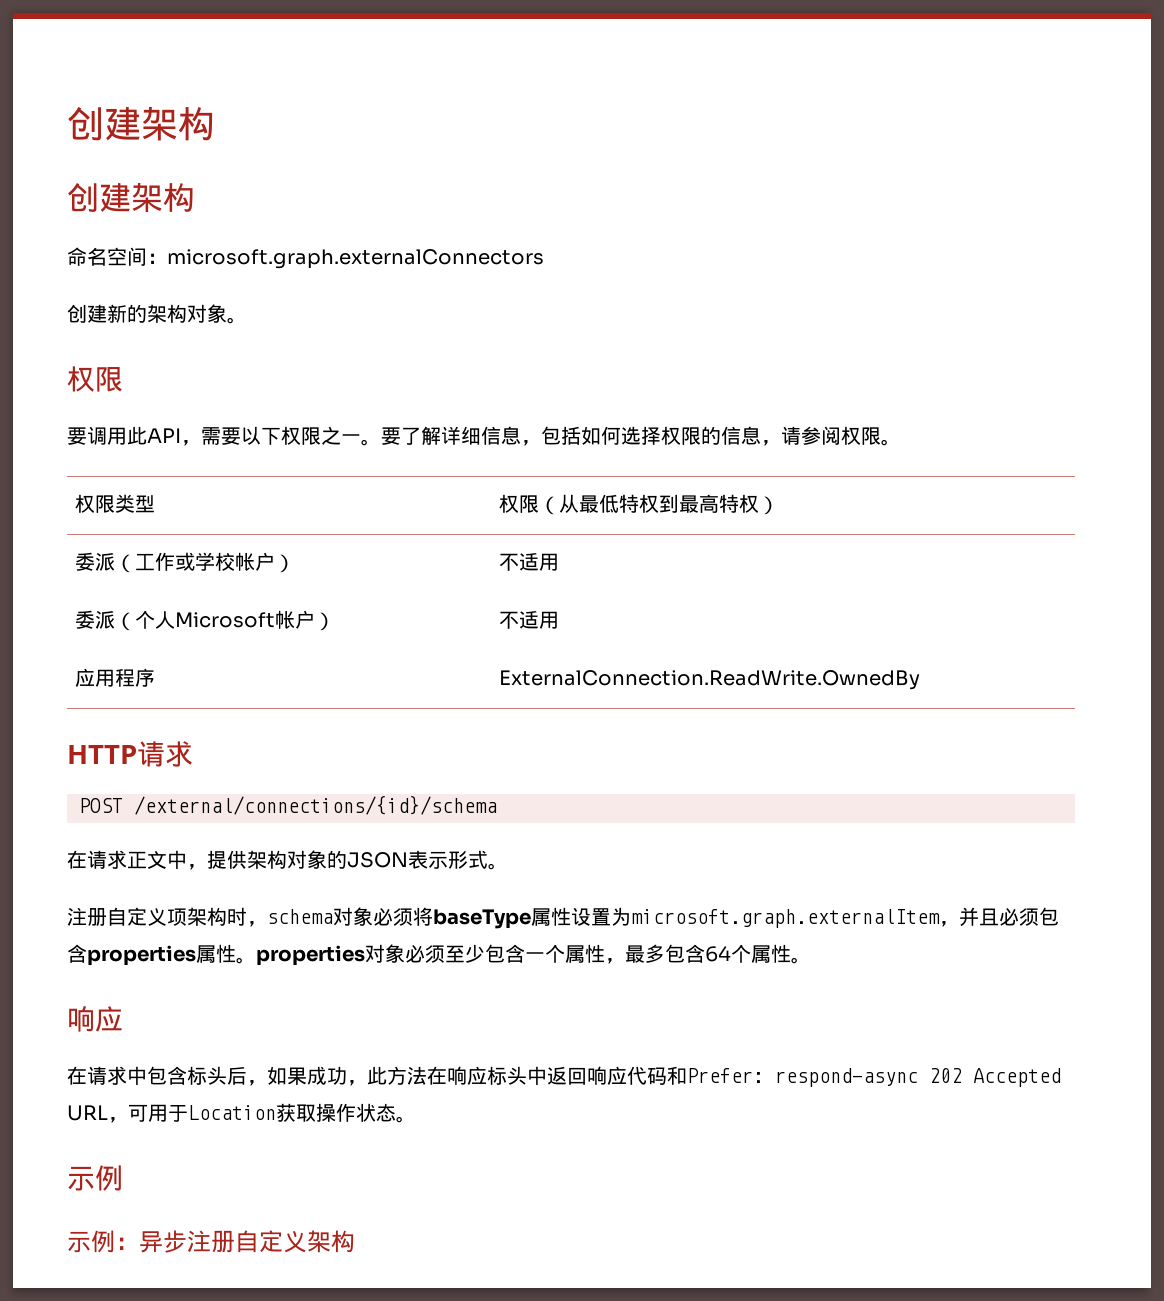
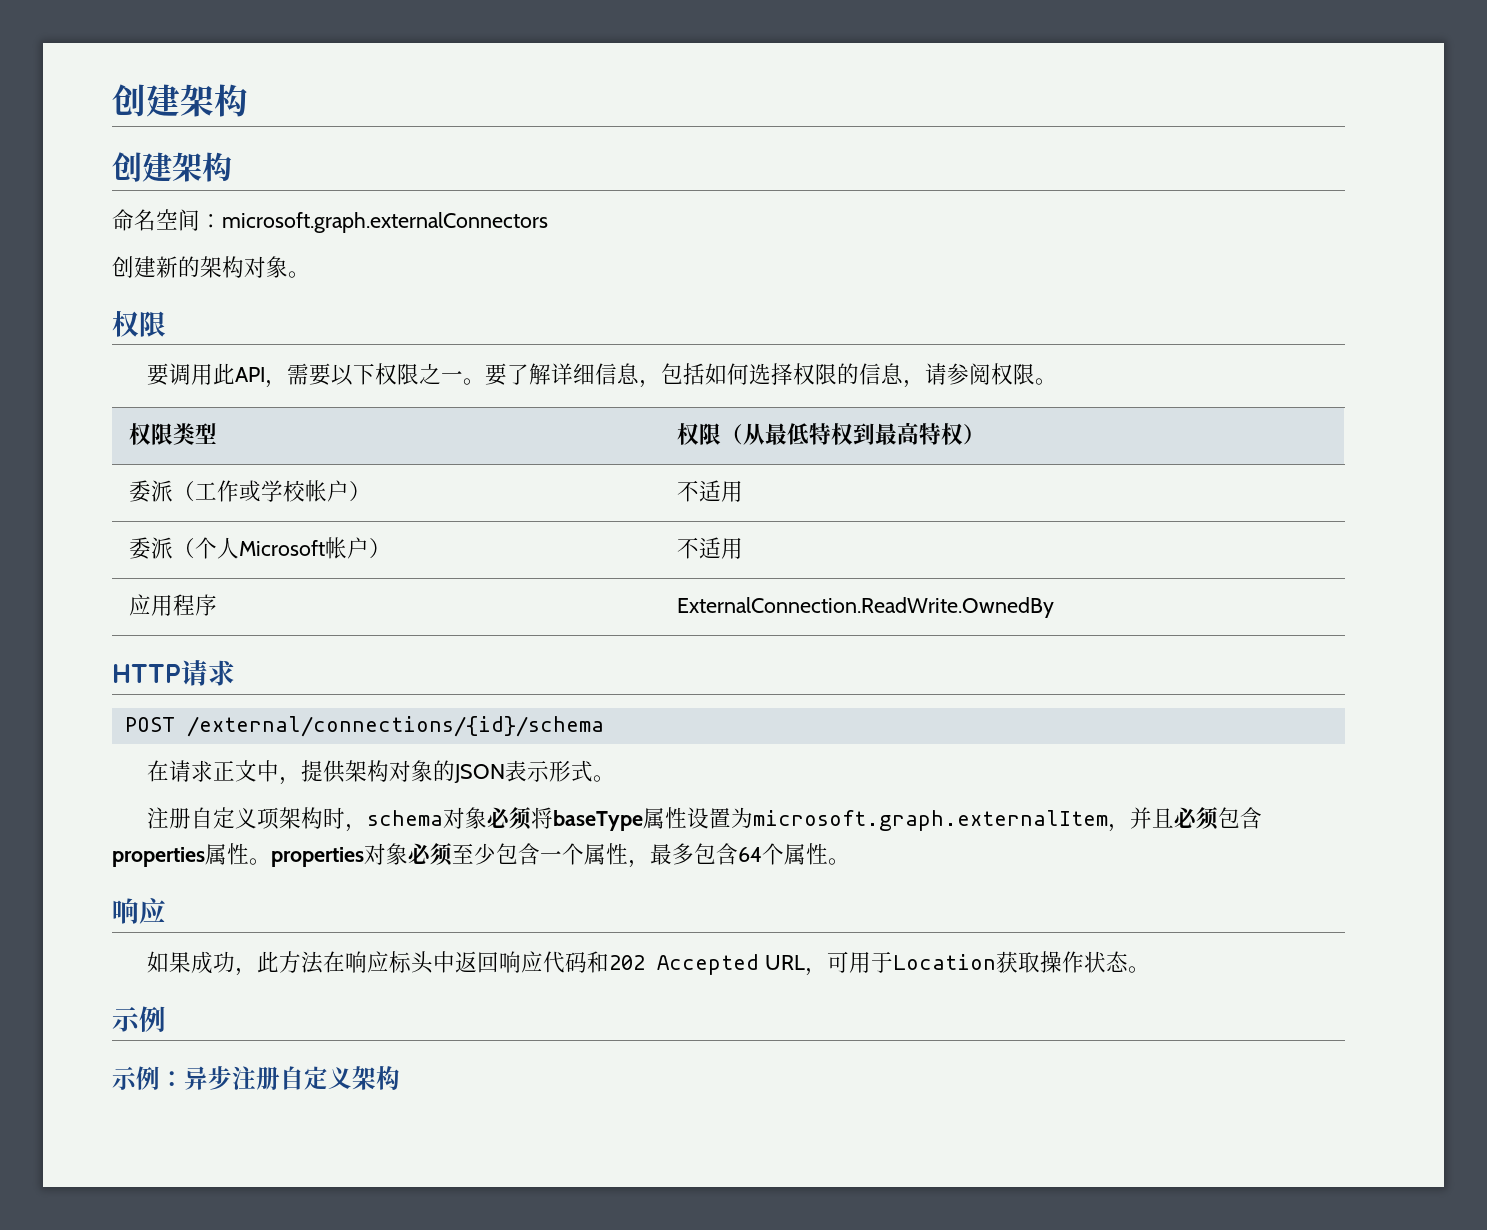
- 在请求中包含标头后，如果成功，此方法在响应标头中返回响应代码和Prefer: respond-async 202 Accepted URL，可用于Location获取操作状态。
+ 如果成功，此方法在响应标头中返回响应代码和202 Accepted URL，可用于Location获取操作状态。

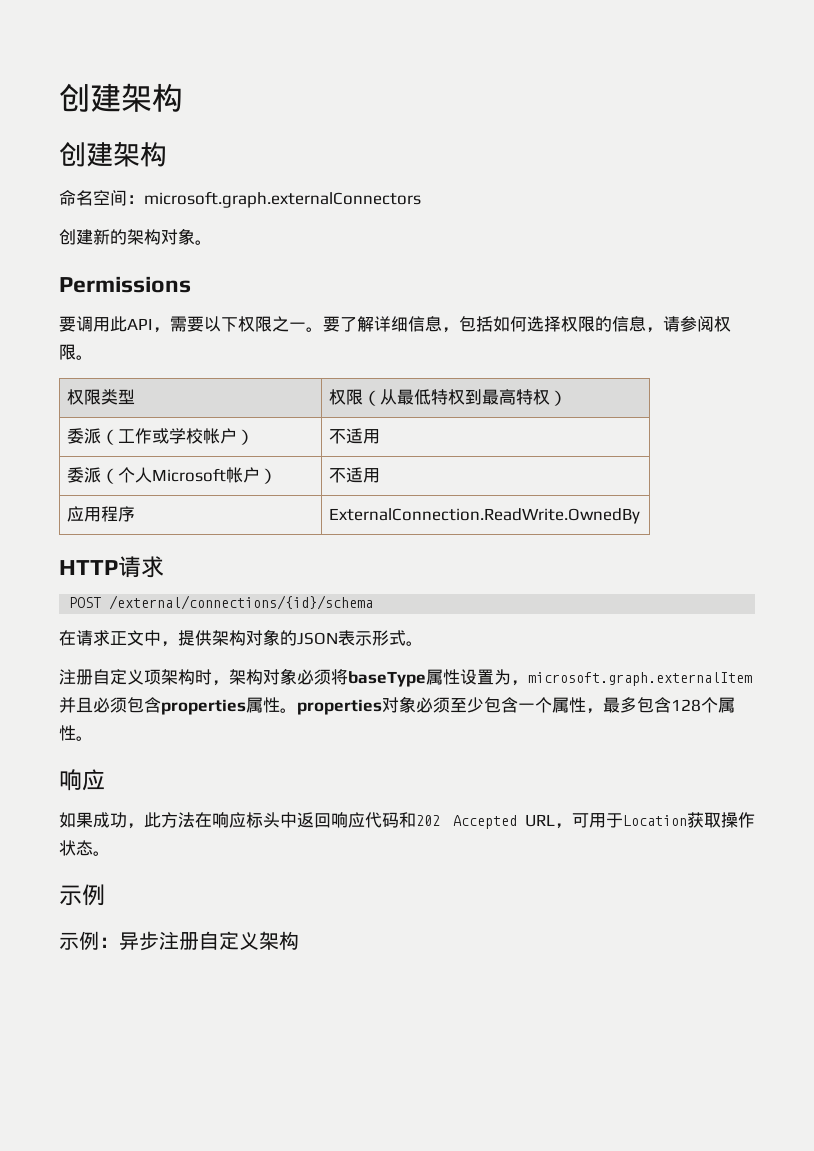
  创建新的架构对象。
- 权限
+ Permissions
- 注册自定义项架构时，schema对象必须将baseType属性设置为microsoft.graph.externalItem，并且必须包含properties属性。properties对象必须至少包含一个属性，最多包含64个属性。
+ 注册自定义项架构时，架构对象必须将baseType属性设置为，microsoft.graph.externalItem并且必须包含properties属性。properties对象必须至少包含一个属性，最多包含128个属性。

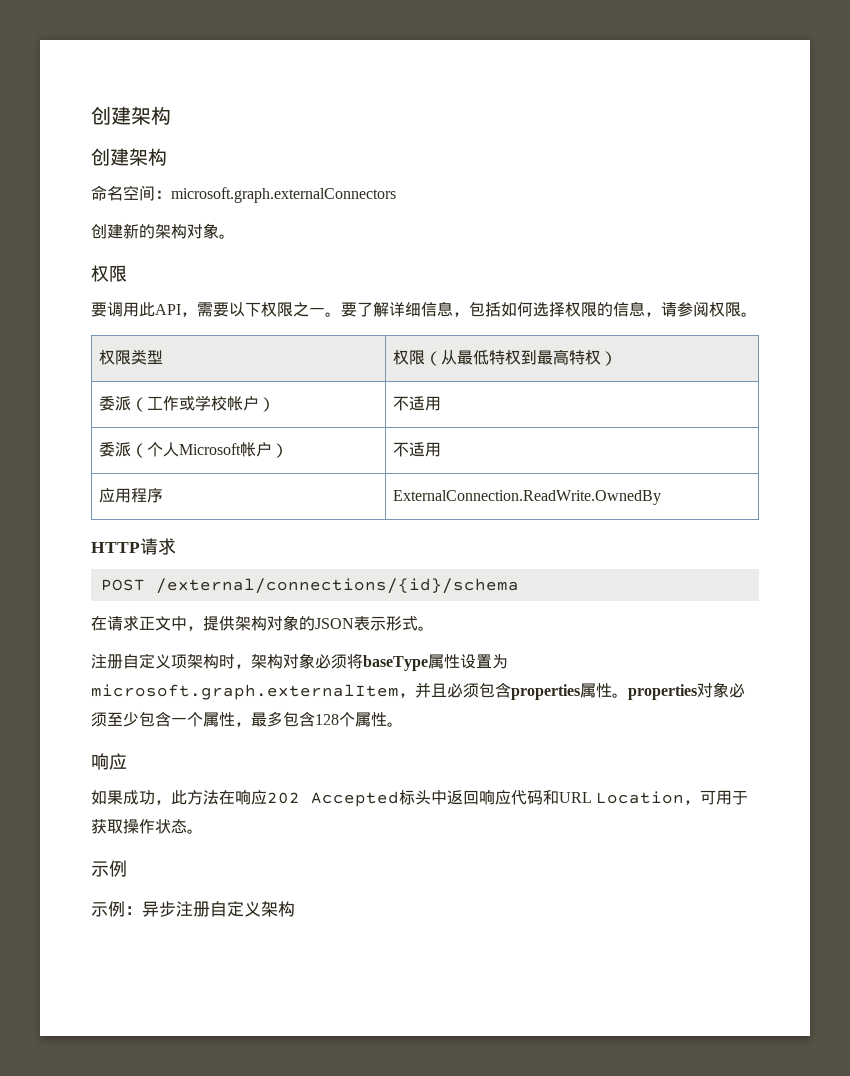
  创建新的架构对象。
- Permissions
+ 权限
- 注册自定义项架构时，架构对象必须将baseType属性设置为，microsoft.graph.externalItem并且必须包含properties属性。properties对象必须至少包含一个属性，最多包含128个属性。
+ 注册自定义项架构时，架构对象必须将baseType属性设置为microsoft.graph.externalItem，并且必须包含properties属性。properties对象必须至少包含一个属性，最多包含128个属性。
- 如果成功，此方法在响应标头中返回响应代码和202 Accepted URL，可用于Location获取操作状态。
+ 如果成功，此方法在响应202 Accepted标头中返回响应代码和URL Location，可用于获取操作状态。

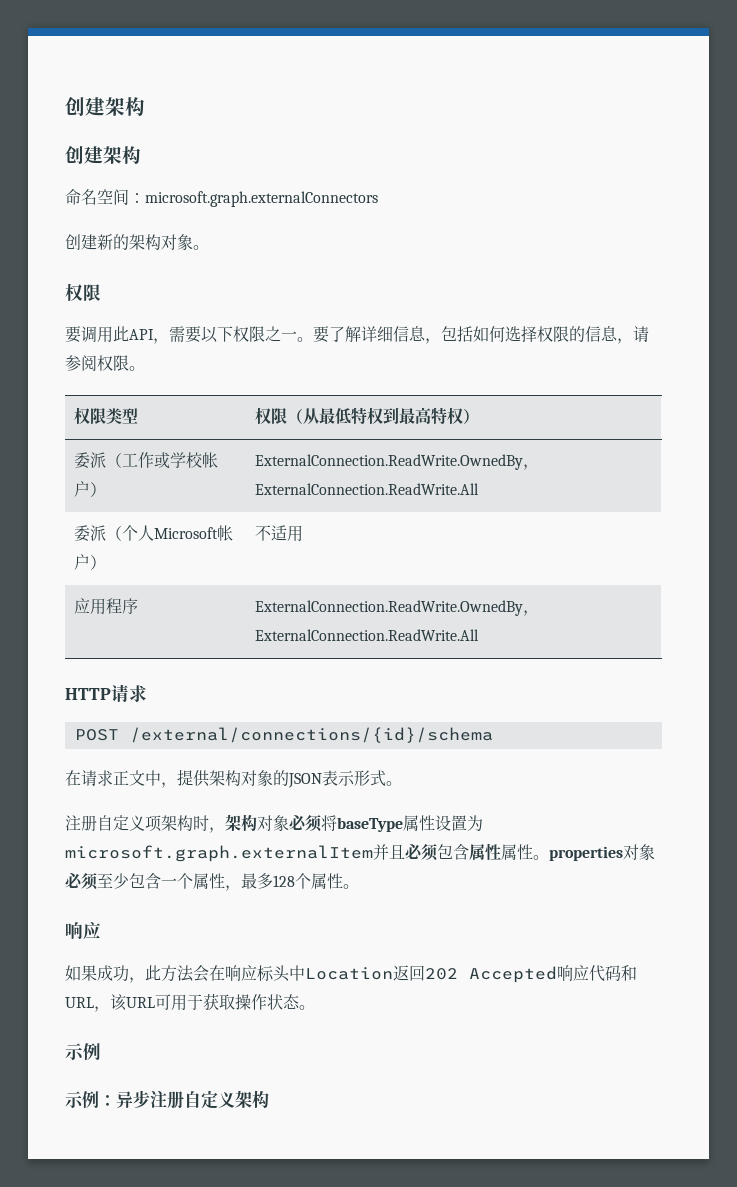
- 委派（工作或学校帐户） | 不适用
+ 委派（工作或学校帐户） | ExternalConnection.ReadWrite.OwnedBy，ExternalConnection.ReadWrite.All
- 应用程序 | ExternalConnection.ReadWrite.OwnedBy
+ 应用程序 | ExternalConnection.ReadWrite.OwnedBy，ExternalConnection.ReadWrite.All
- 注册自定义项架构时，架构对象必须将baseType属性设置为microsoft.graph.externalItem，并且必须包含properties属性。properties对象必须至少包含一个属性，最多包含128个属性。
+ 注册自定义项架构时，架构对象必须将baseType属性设置为microsoft.graph.externalItem并且必须包含属性属性。properties对象必须至少包含一个属性，最多128个属性。
- 如果成功，此方法在响应202 Accepted标头中返回响应代码和URL Location，可用于获取操作状态。
+ 如果成功，此方法会在响应标头中Location返回202 Accepted响应代码和URL，该URL可用于获取操作状态。

